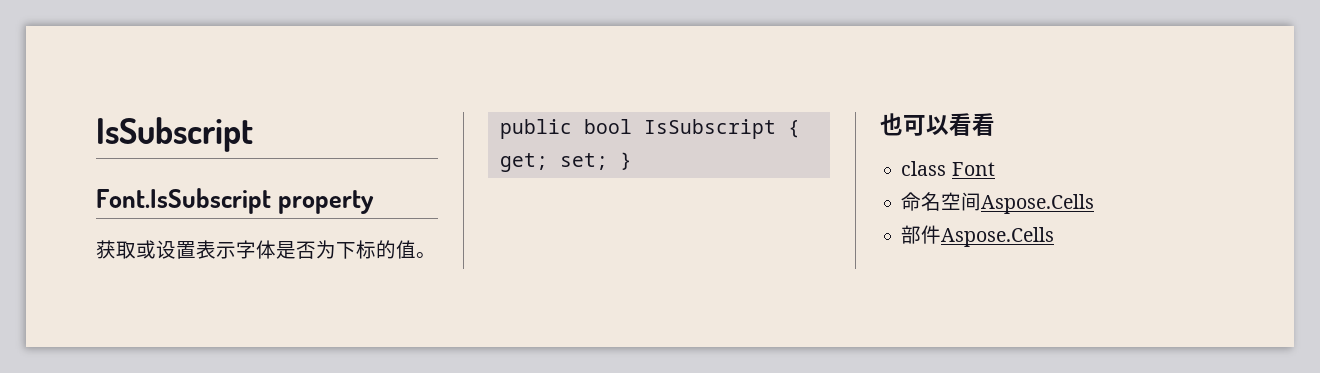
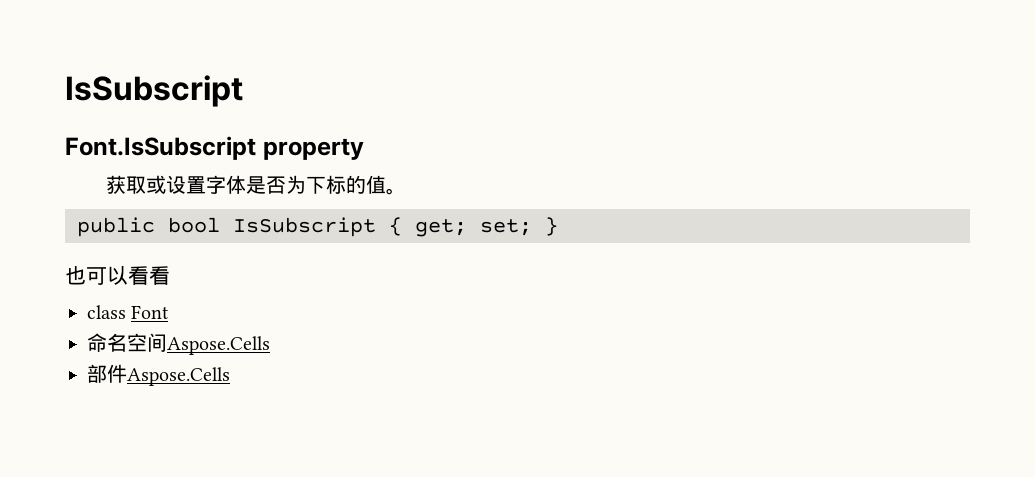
- 获取或设置表示字体是否为下标的值。
+ 获取或设置字体是否为下标的值。

